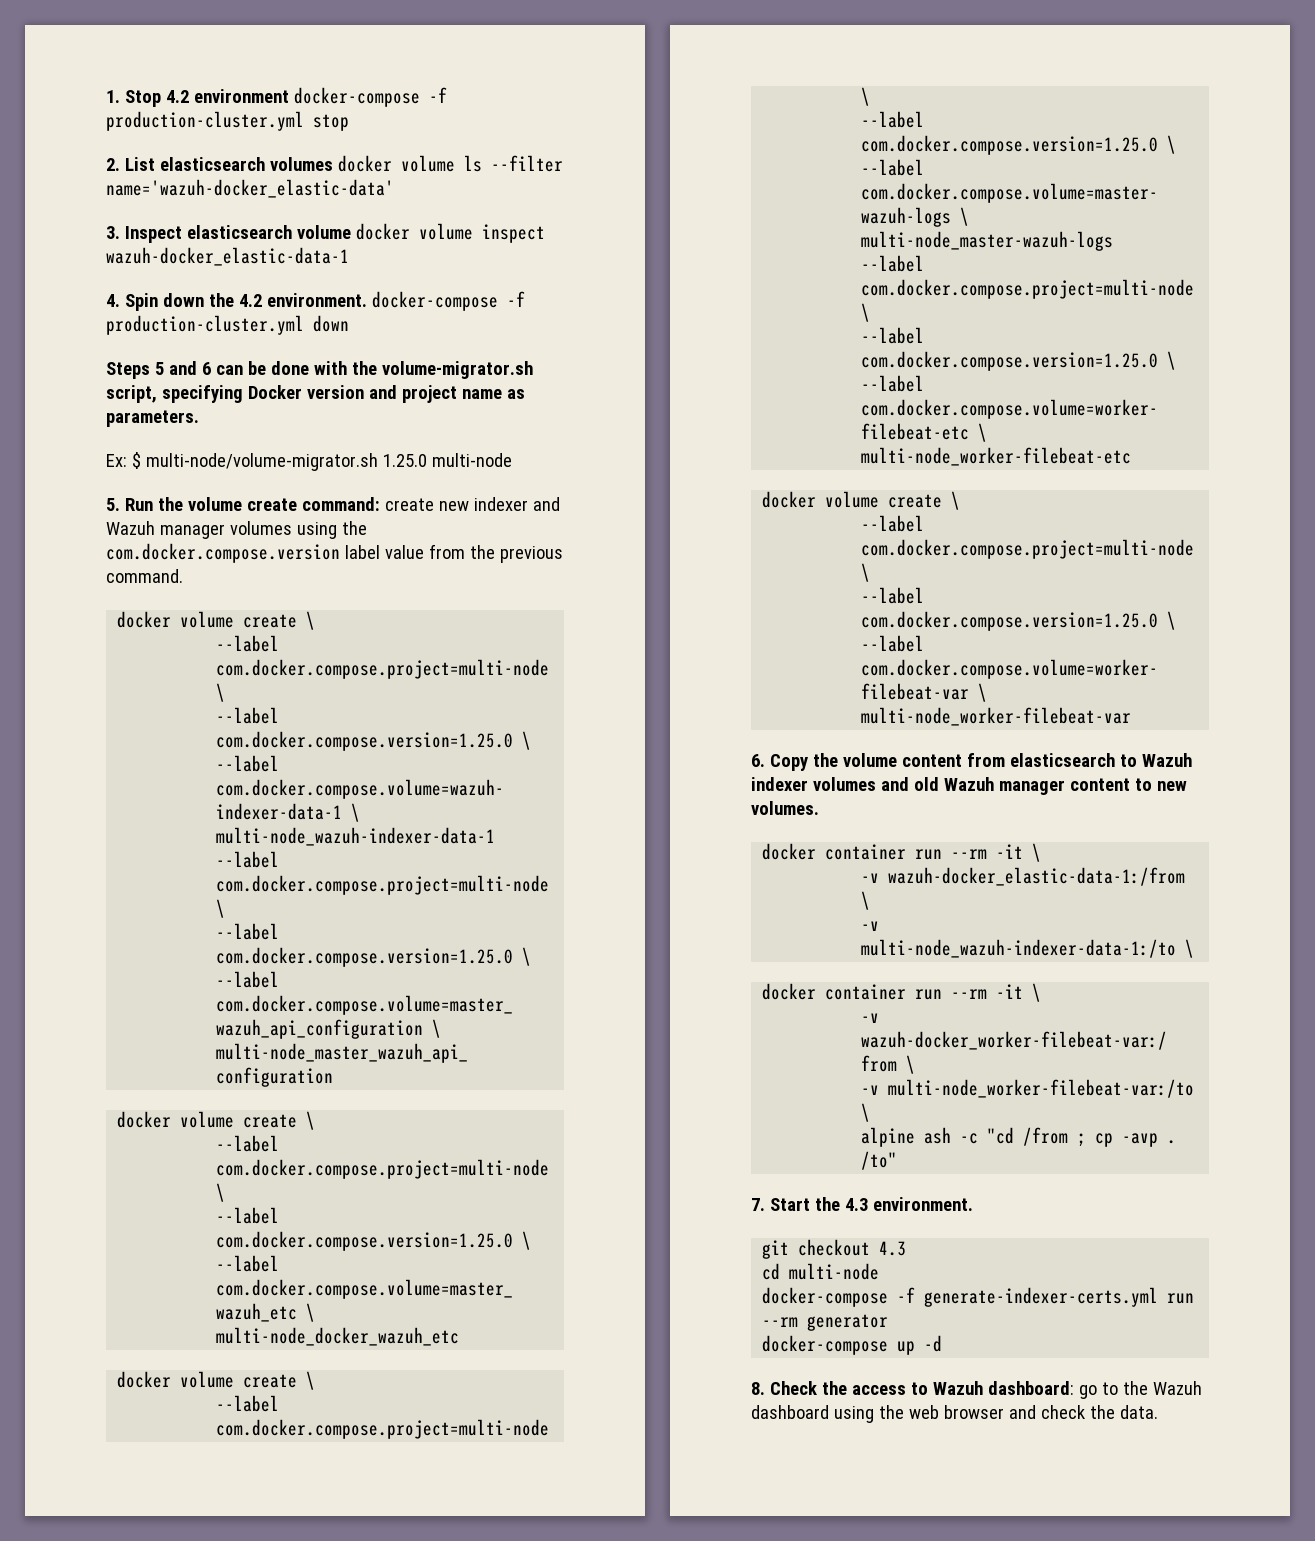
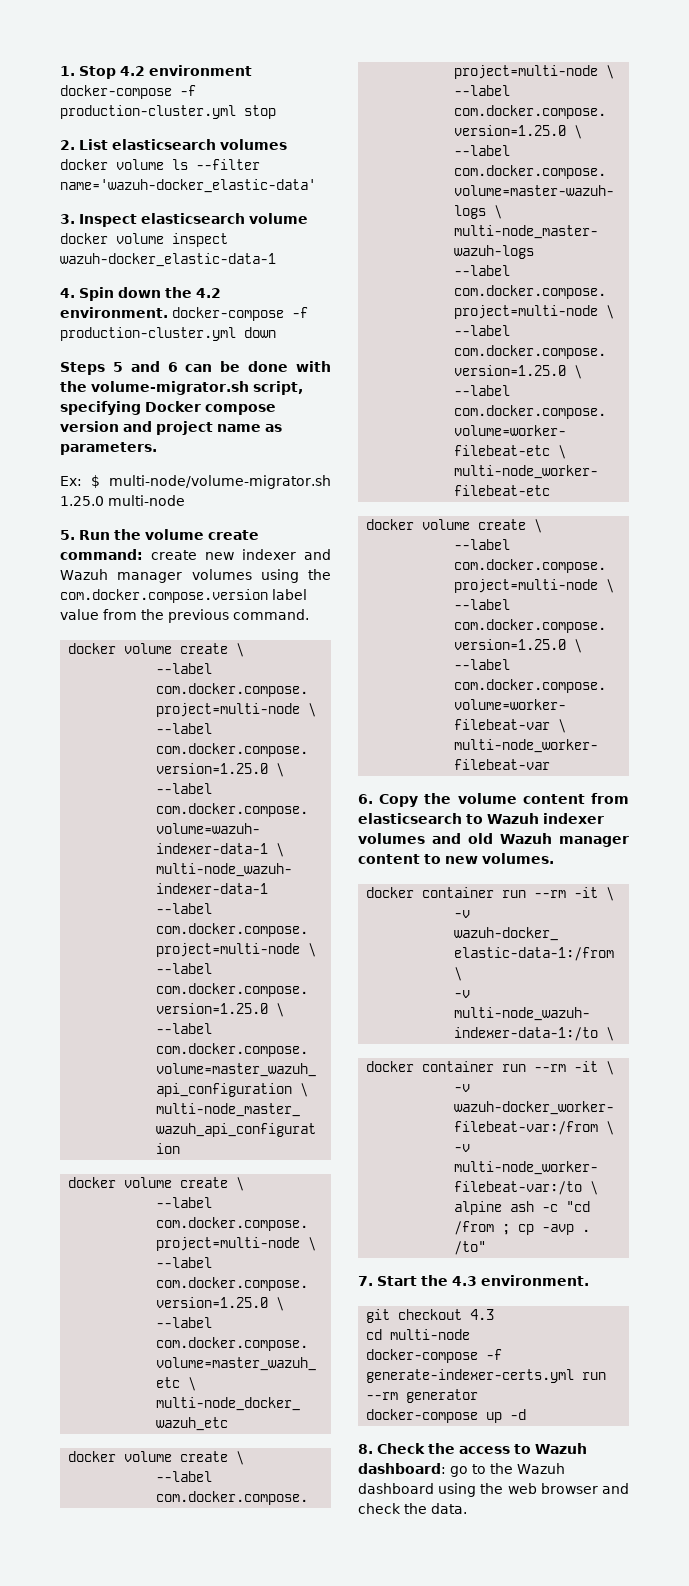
- Steps 5 and 6 can be done with the volume-migrator.sh script, specifying Docker version and project name as parameters.
+ Steps 5 and 6 can be done with the volume-migrator.sh script, specifying Docker compose version and project name as parameters.

